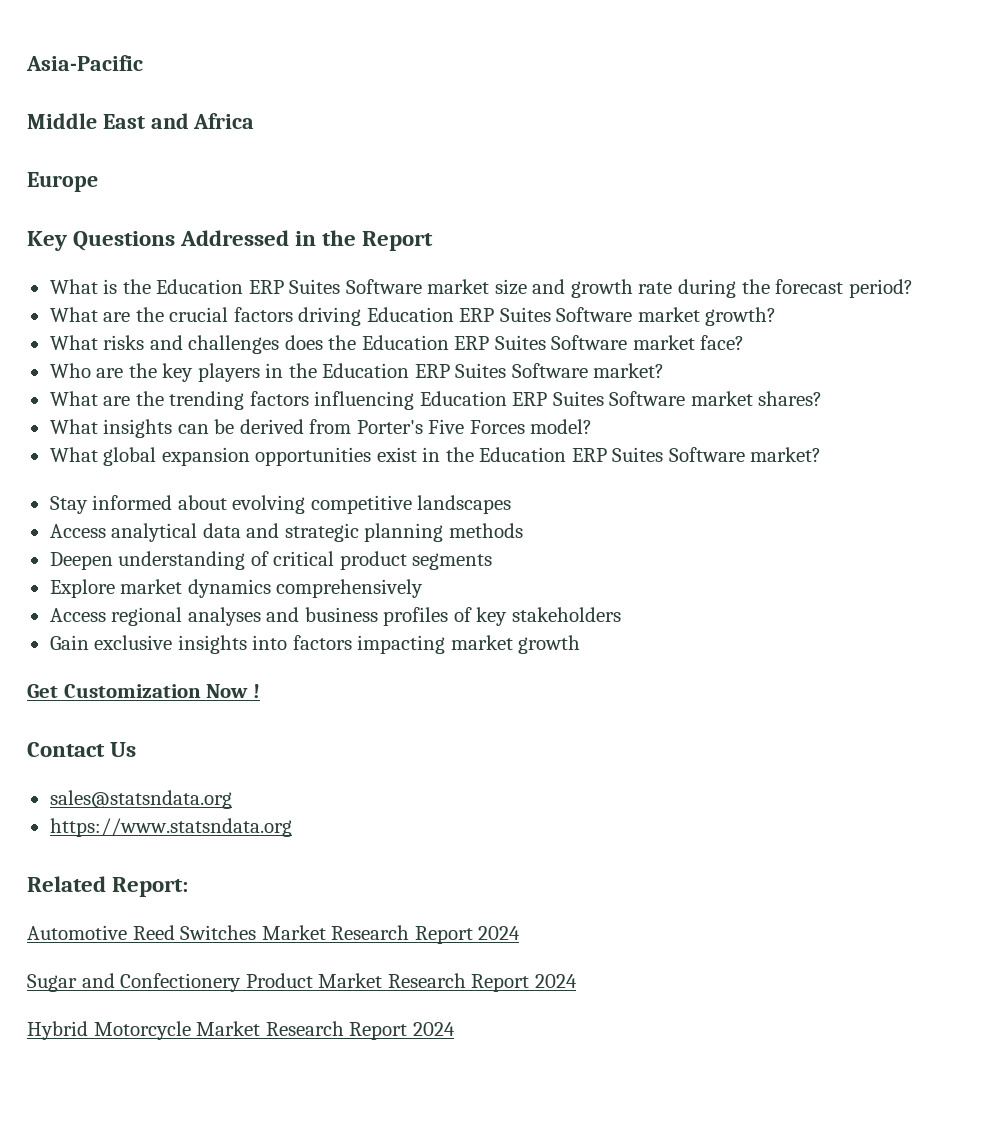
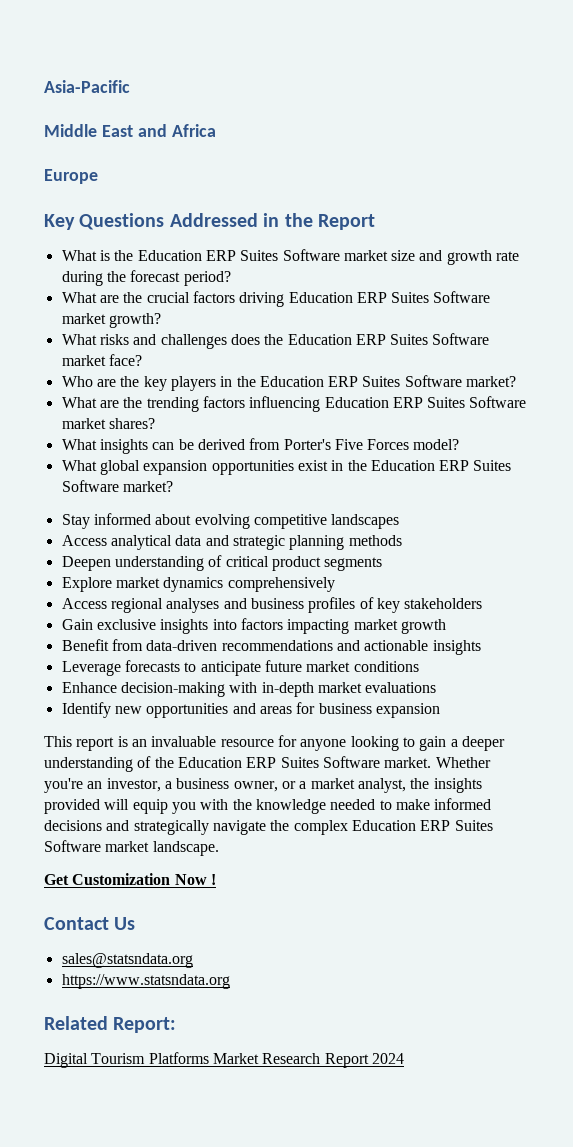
+ Benefit from data-driven recommendations and actionable insights
+ Leverage forecasts to anticipate future market conditions
+ Enhance decision-making with in-depth market evaluations
+ Identify new opportunities and areas for business expansion
+ This report is an invaluable resource for anyone looking to gain a deeper understanding of the Education ERP Suites Software market. Whether you're an investor, a business owner, or a market analyst, the insights provided will equip you with the knowledge needed to make informed decisions and strategically navigate the complex Education ERP Suites Software market landscape.
- Automotive Reed Switches Market Research Report 2024
- Sugar and Confectionery Product Market Research Report 2024
- Hybrid Motorcycle Market Research Report 2024
+ Digital Tourism Platforms Market Research Report 2024

